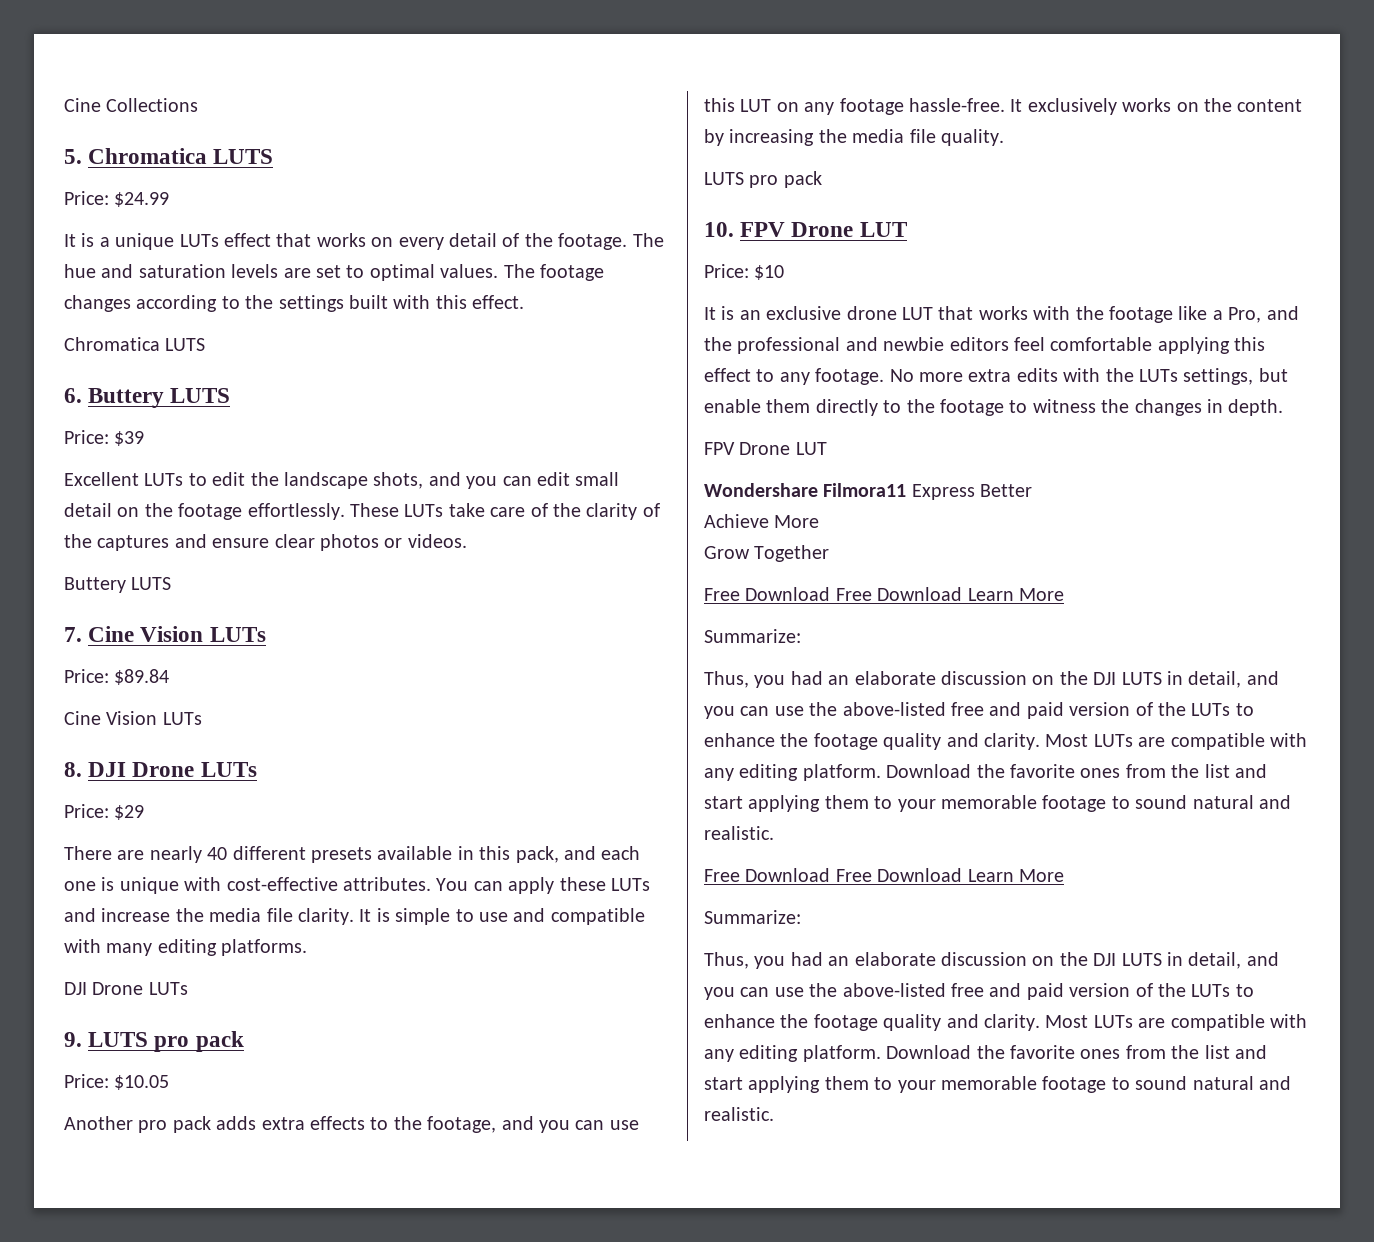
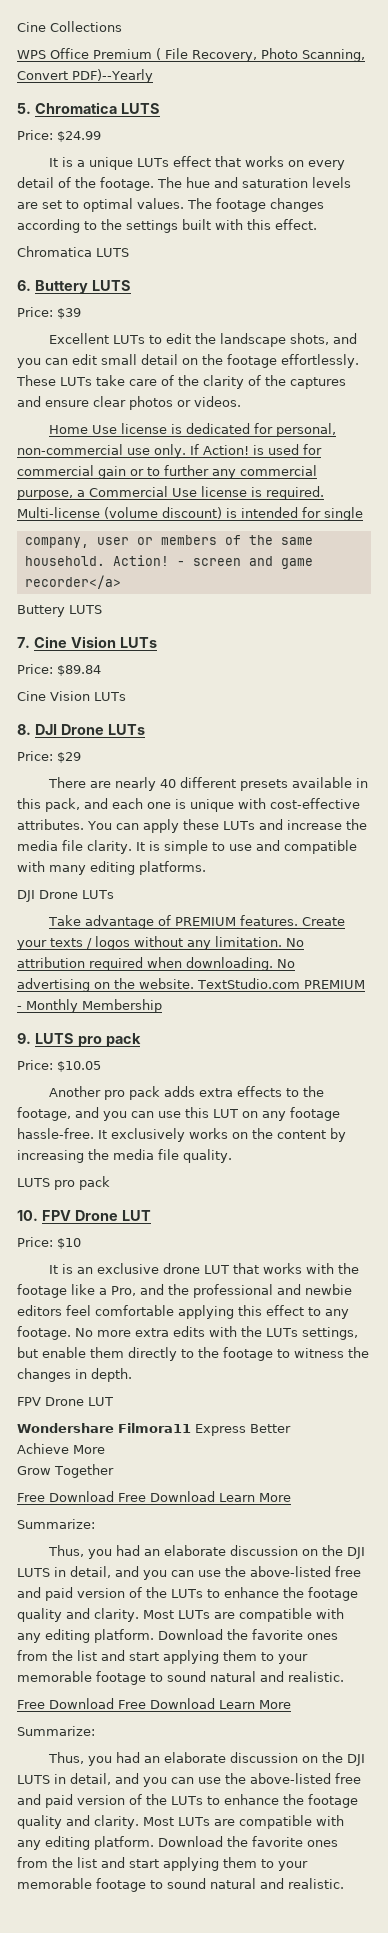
+ WPS Office Premium ( File Recovery, Photo Scanning, Convert PDF)--Yearly
+ Home Use license is dedicated for personal, non-commercial use only. If Action! is used for commercial gain or to further any commercial purpose, a Commercial Use license is required. Multi-license (volume discount) is intended for single
+ company, user or members of the same household. Action! - screen and game recorder</a>
+ Take advantage of PREMIUM features. Create your texts / logos without any limitation. No attribution required when downloading. No advertising on the website. TextStudio.com PREMIUM - Monthly Membership

